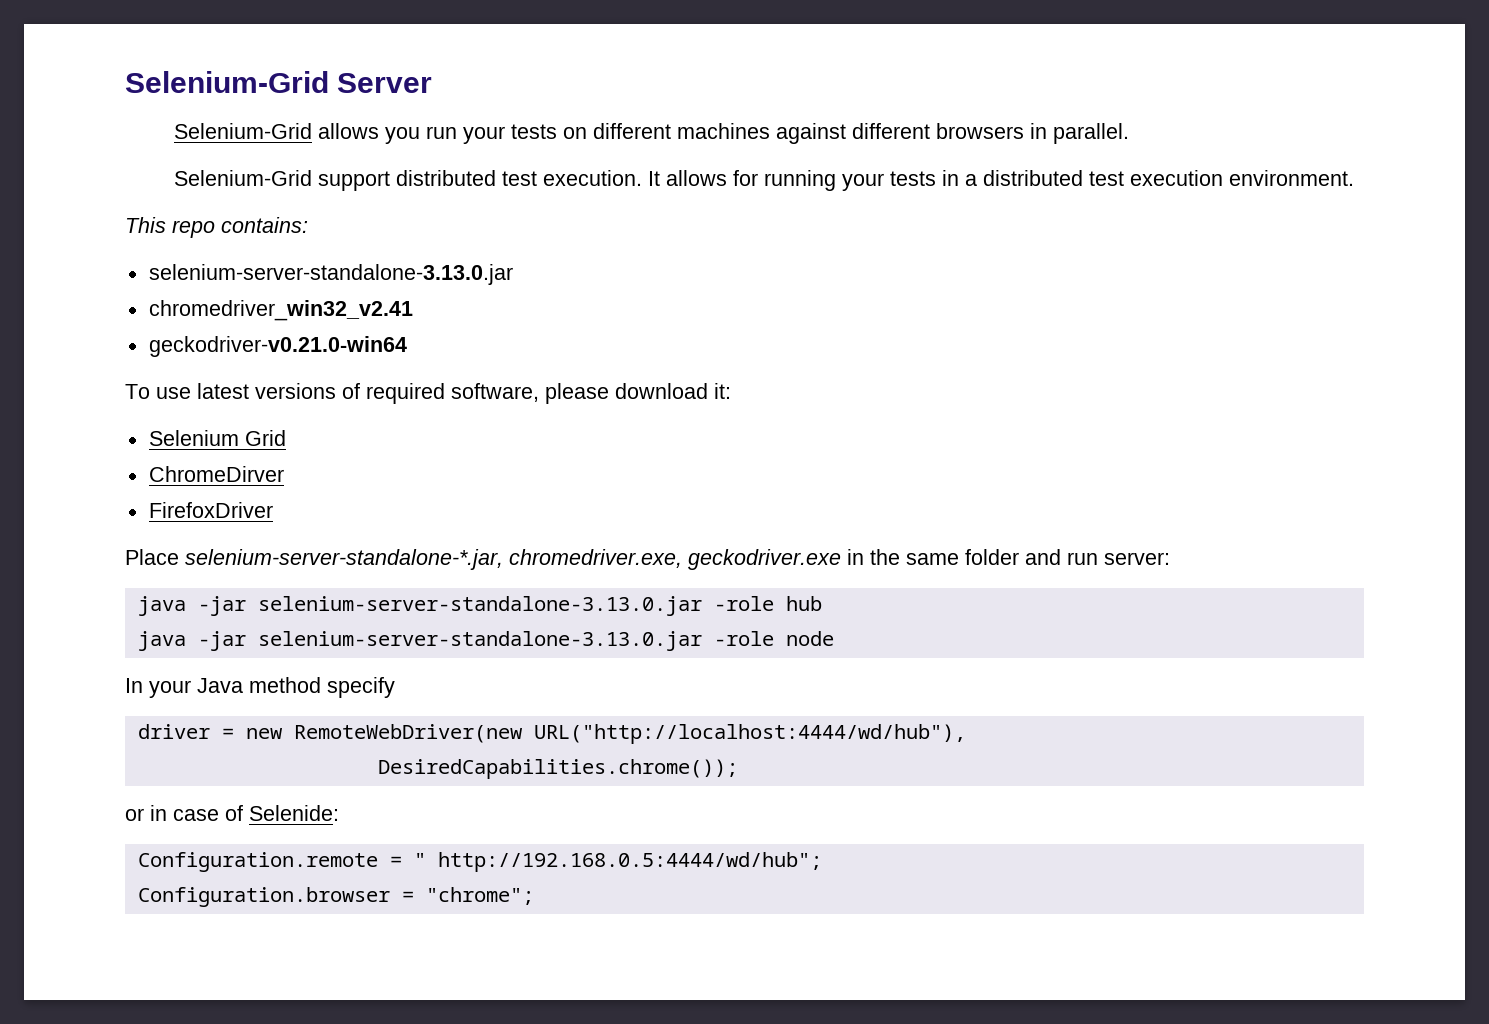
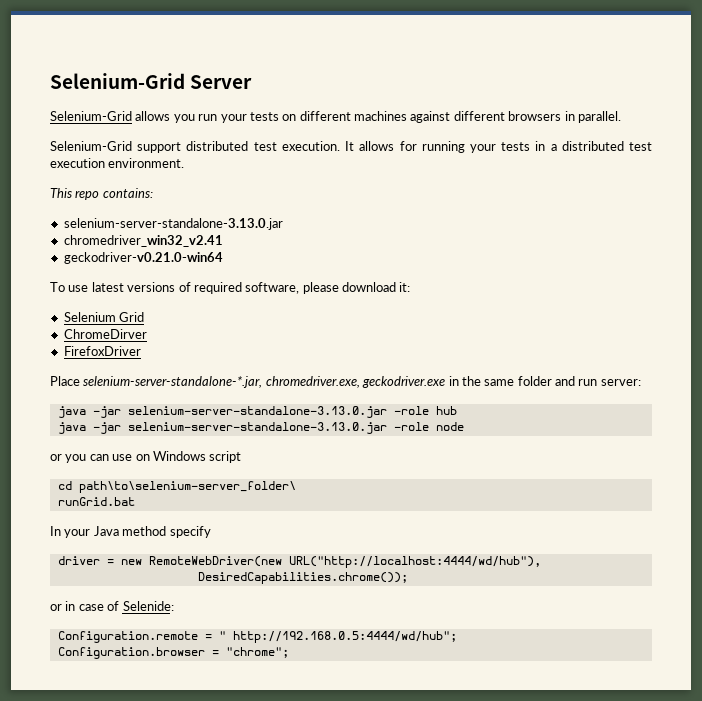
+ or you can use on Windows script
+ cd path\to\selenium-server_folder\
+ runGrid.bat

